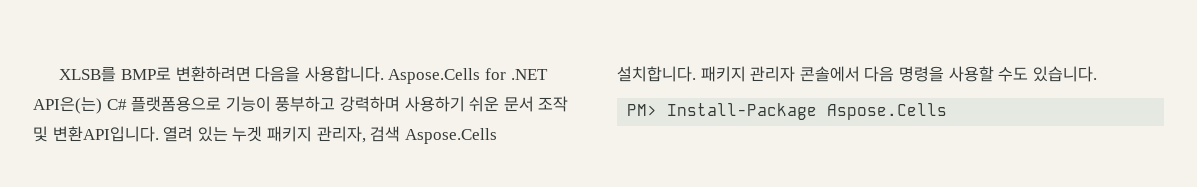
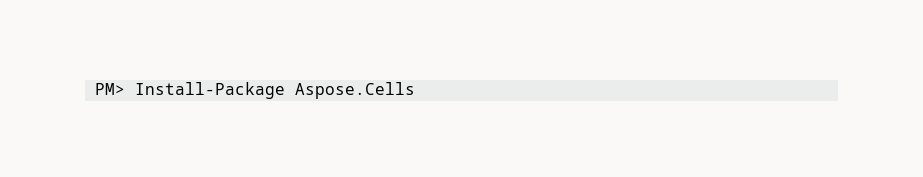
- XLSB를 BMP로 변환하려면 다음을 사용합니다. Aspose.Cells for .NET API은(는) C# 플랫폼용으로 기능이 풍부하고 강력하며 사용하기 쉬운 문서 조작 및 변환API입니다. 열려 있는 누겟 패키지 관리자, 검색 Aspose.Cells 설치합니다. 패키지 관리자 콘솔에서 다음 명령을 사용할 수도 있습니다.

